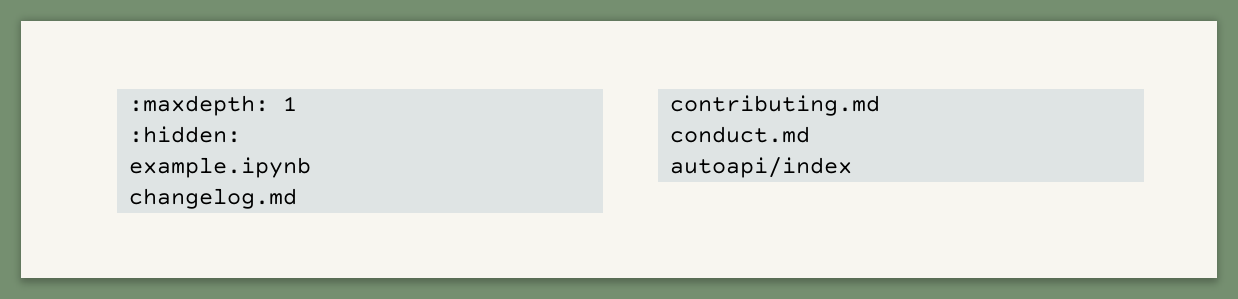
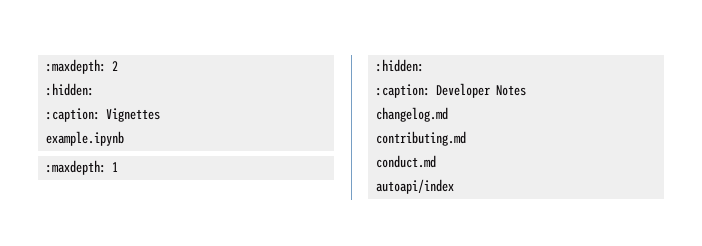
+ :maxdepth: 2
+ :hidden:
+ :caption: Vignettes
+ example.ipynb
- example.ipynb
+ :caption: Developer Notes

